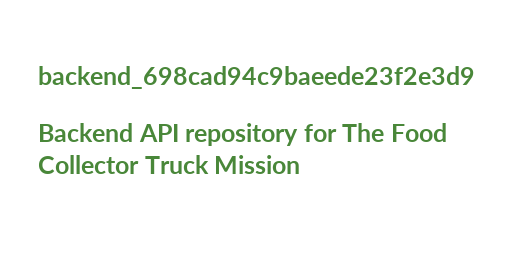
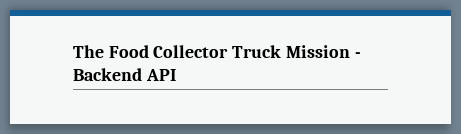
- backend_698cad94c9baeede23f2e3d9
- Backend API repository for The Food Collector Truck Mission
+ The Food Collector Truck Mission - Backend API

